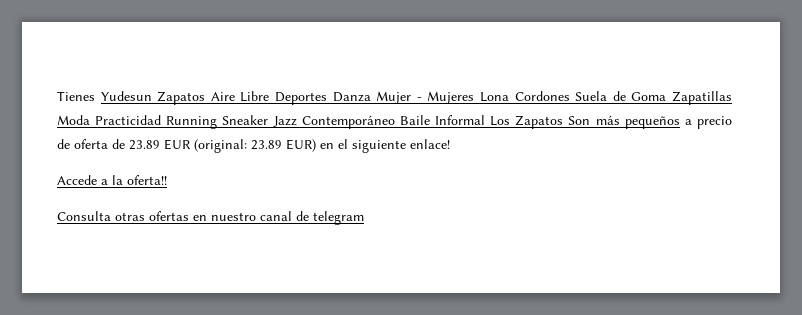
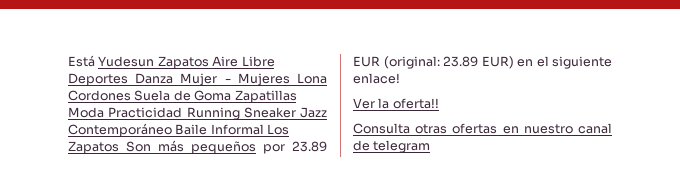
- Tienes Yudesun Zapatos Aire Libre Deportes Danza Mujer - Mujeres Lona Cordones Suela de Goma Zapatillas Moda Practicidad Running Sneaker Jazz Contemporáneo Baile Informal Los Zapatos Son más pequeños a precio de oferta de 23.89 EUR (original: 23.89 EUR) en el siguiente enlace!
+ Está Yudesun Zapatos Aire Libre Deportes Danza Mujer - Mujeres Lona Cordones Suela de Goma Zapatillas Moda Practicidad Running Sneaker Jazz Contemporáneo Baile Informal Los Zapatos Son más pequeños por 23.89 EUR (original: 23.89 EUR) en el siguiente enlace!
- Accede a la oferta!!
+ Ver la oferta!!

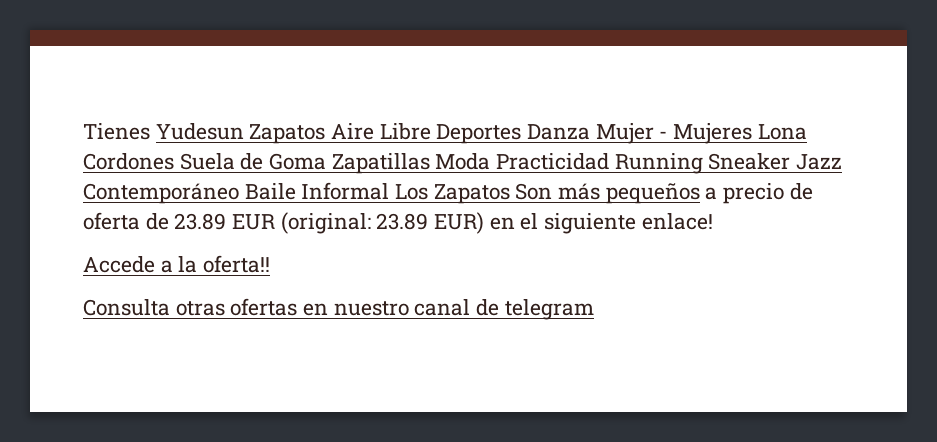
- Está Yudesun Zapatos Aire Libre Deportes Danza Mujer - Mujeres Lona Cordones Suela de Goma Zapatillas Moda Practicidad Running Sneaker Jazz Contemporáneo Baile Informal Los Zapatos Son más pequeños por 23.89 EUR (original: 23.89 EUR) en el siguiente enlace!
+ Tienes Yudesun Zapatos Aire Libre Deportes Danza Mujer - Mujeres Lona Cordones Suela de Goma Zapatillas Moda Practicidad Running Sneaker Jazz Contemporáneo Baile Informal Los Zapatos Son más pequeños a precio de oferta de 23.89 EUR (original: 23.89 EUR) en el siguiente enlace!
- Ver la oferta!!
+ Accede a la oferta!!

